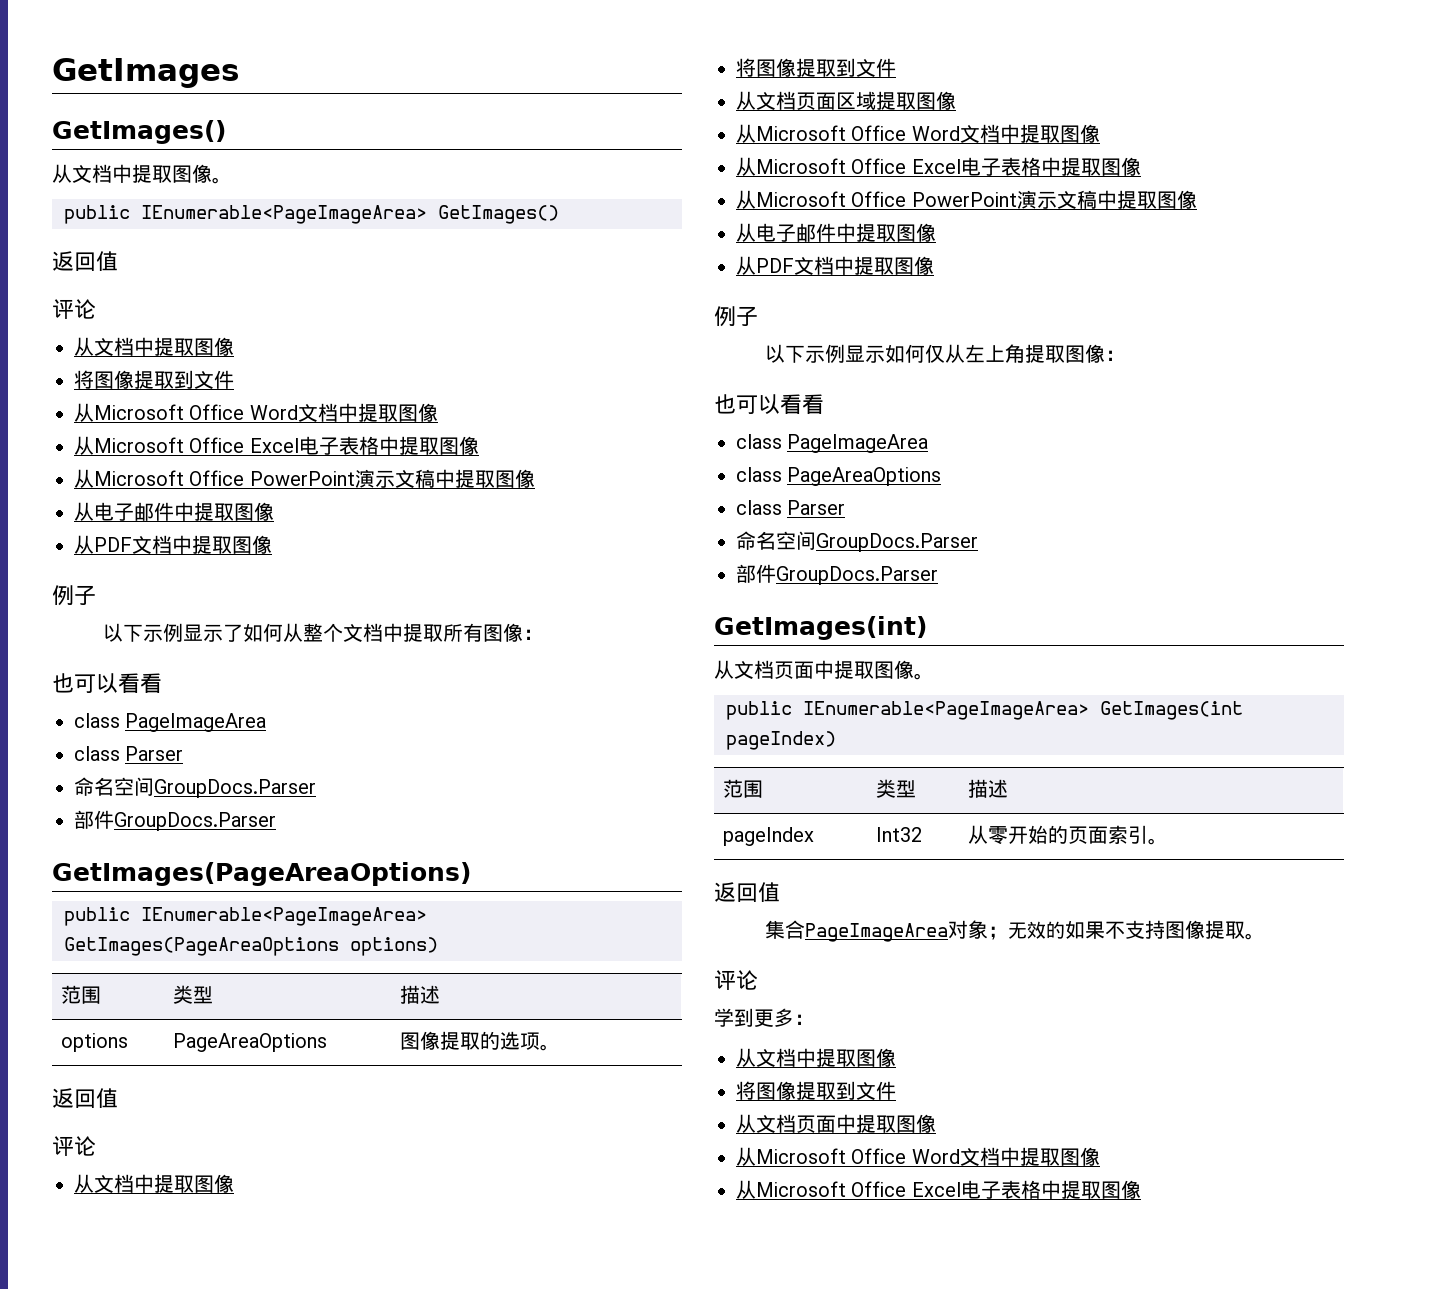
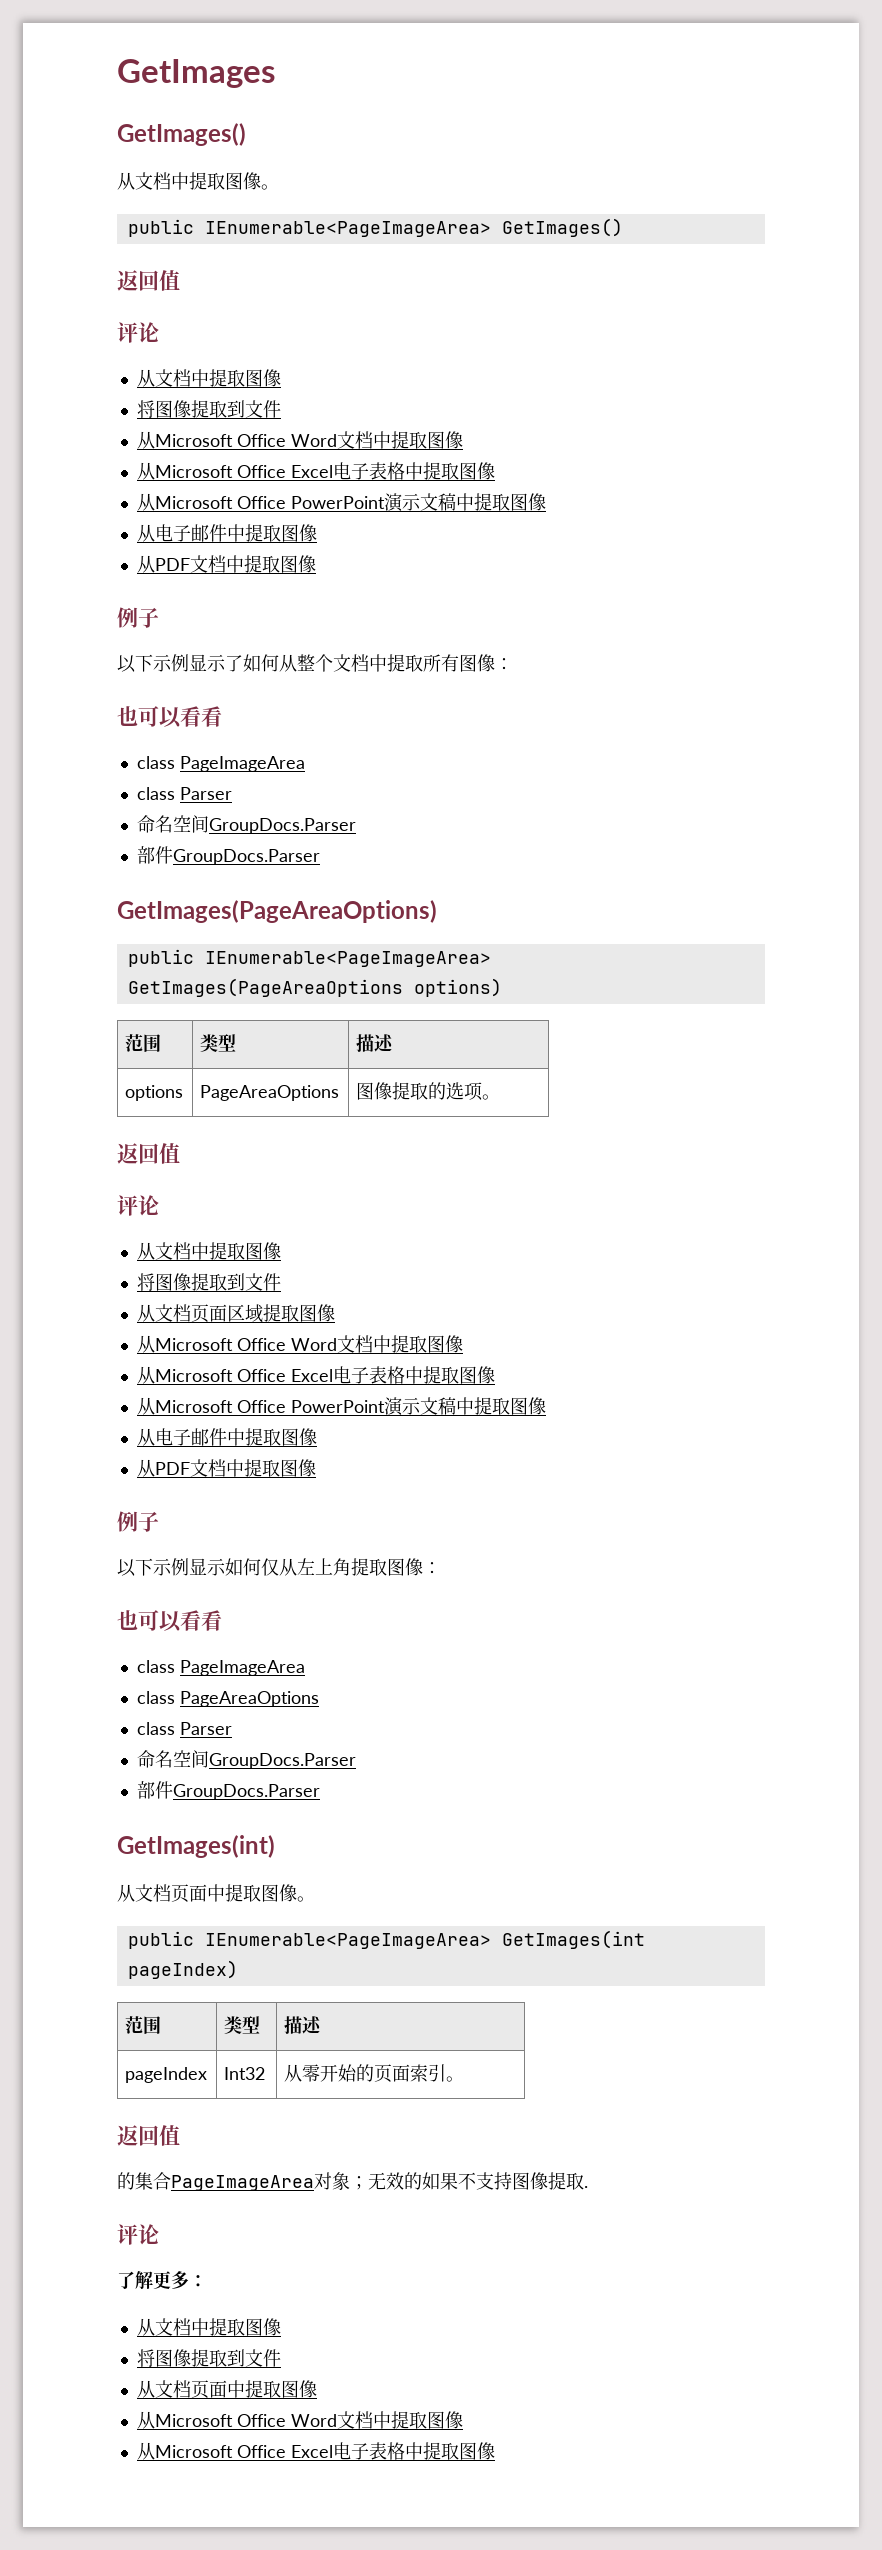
- 集合PageImageArea对象；无效的如果不支持图像提取。
+ 的集合PageImageArea对象；无效的如果不支持图像提取.
  评论
- 学到更多：
+ 了解更多：

